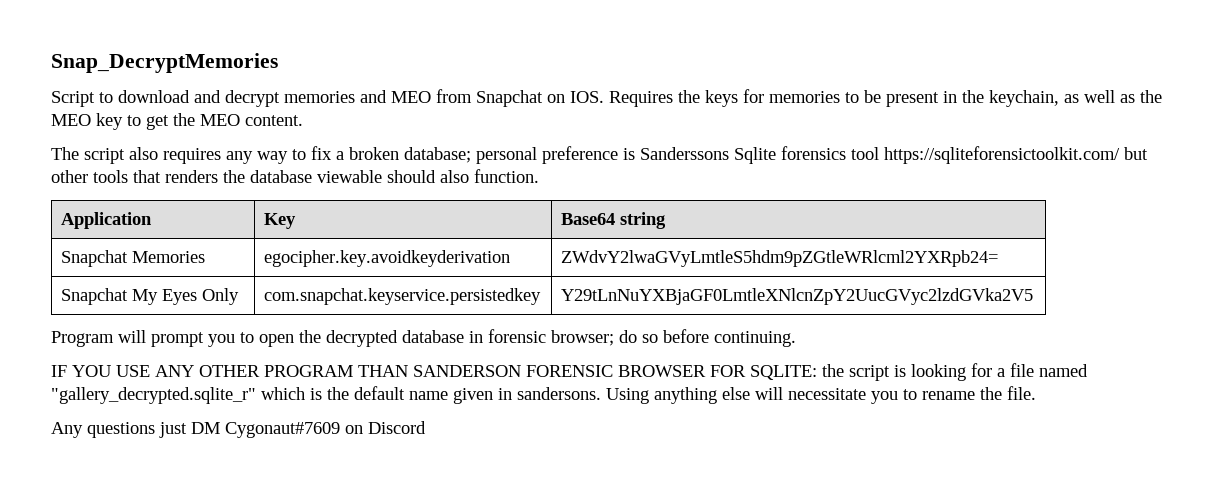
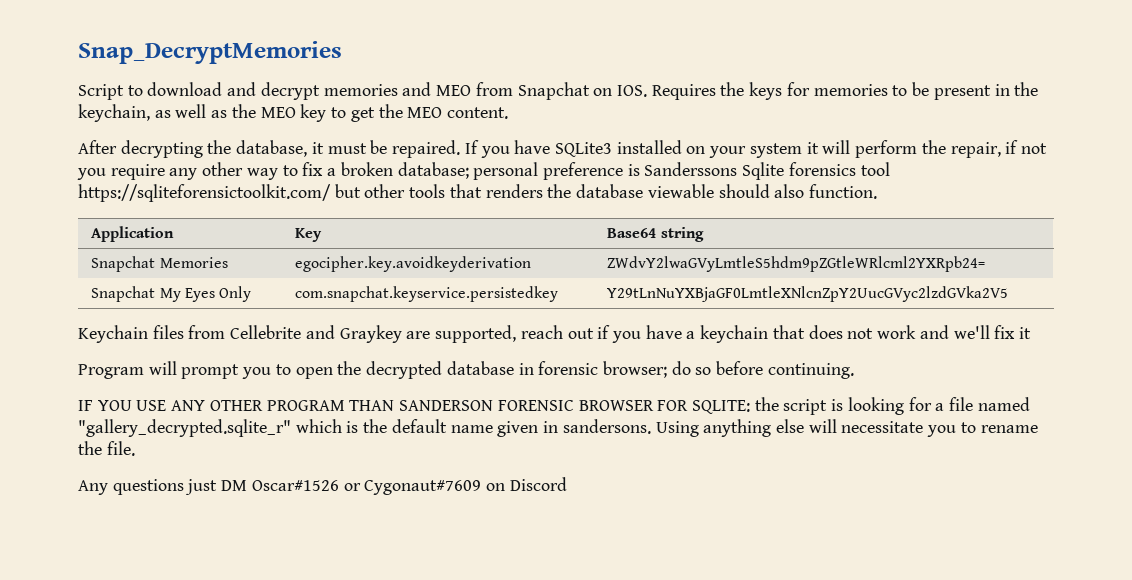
- The script also requires any way to fix a broken database; personal preference is Sanderssons Sqlite forensics tool https://sqliteforensictoolkit.com/ but other tools that renders the database viewable should also function.
+ After decrypting the database, it must be repaired. If you have SQLite3 installed on your system it will perform the repair, if not you require any other way to fix a broken database; personal preference is Sanderssons Sqlite forensics tool https://sqliteforensictoolkit.com/ but other tools that renders the database viewable should also function.
+ Keychain files from Cellebrite and Graykey are supported, reach out if you have a keychain that does not work and we'll fix it
- Any questions just DM Cygonaut#7609 on Discord
+ Any questions just DM Oscar#1526 or Cygonaut#7609 on Discord

